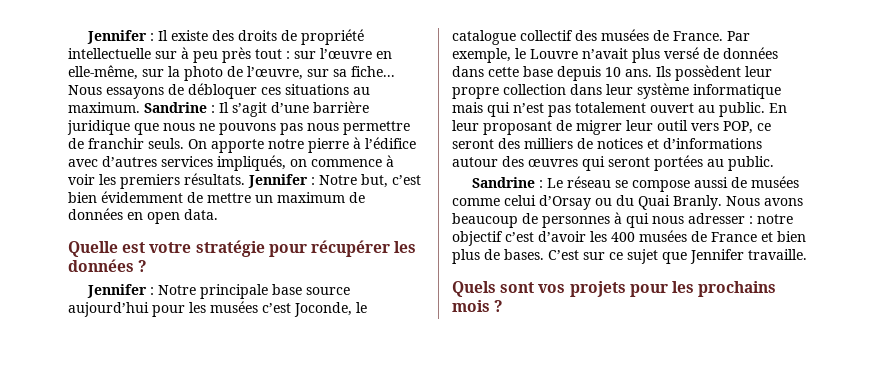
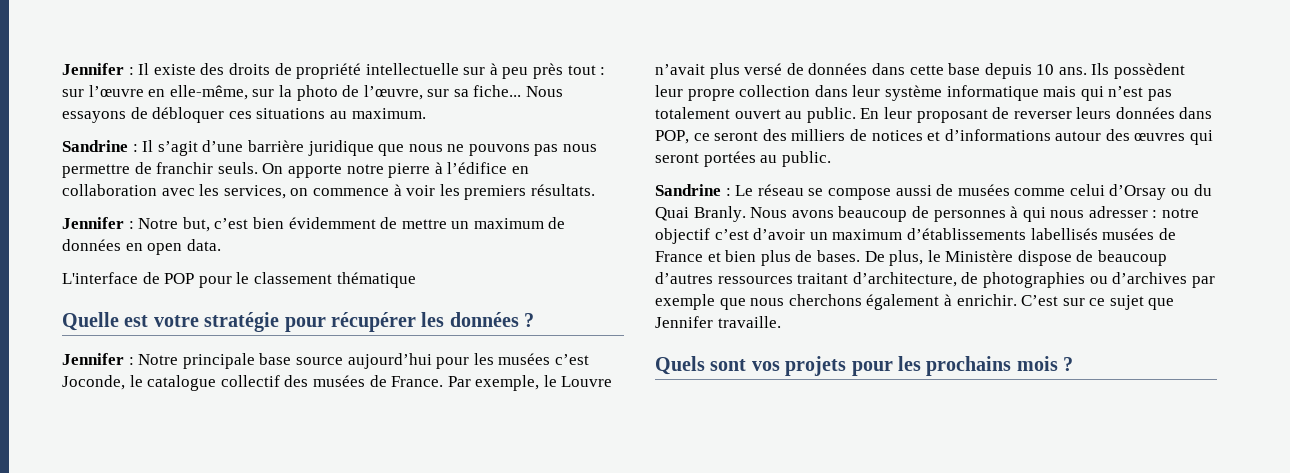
- Nous essayons de débloquer ces situations au maximum. Sandrine : Il s’agit d’une barrière juridique que nous ne pouvons pas nous permettre de franchir seuls.
+ Nous essayons de débloquer ces situations au maximum.
+ Sandrine : Il s’agit d’une barrière juridique que nous ne pouvons pas nous permettre de franchir seuls.
- On apporte notre pierre à l’édifice avec d’autres services impliqués, on commence à voir les premiers résultats. Jennifer : Notre but, c’est bien évidemment de mettre un maximum de données en open data.
+ On apporte notre pierre à l’édifice en collaboration avec les services, on commence à voir les premiers résultats.
+ Jennifer : Notre but, c’est bien évidemment de mettre un maximum de données en open data.
+ L'interface de POP pour le classement thématique
- En leur proposant de migrer leur outil vers POP, ce seront des milliers de notices et d’informations autour des œuvres qui seront portées au public.
+ En leur proposant de reverser leurs données dans POP, ce seront des milliers de notices et d’informations autour des œuvres qui seront portées au public.
- Nous avons beaucoup de personnes à qui nous adresser : notre objectif c’est d’avoir les 400 musées de France et bien plus de bases.
+ Nous avons beaucoup de personnes à qui nous adresser : notre objectif c’est d’avoir un maximum d’établissements labellisés musées de France et bien plus de bases.
+ De plus, le Ministère dispose de beaucoup d’autres ressources traitant d’architecture, de photographies ou d’archives par exemple que nous cherchons également à enrichir.

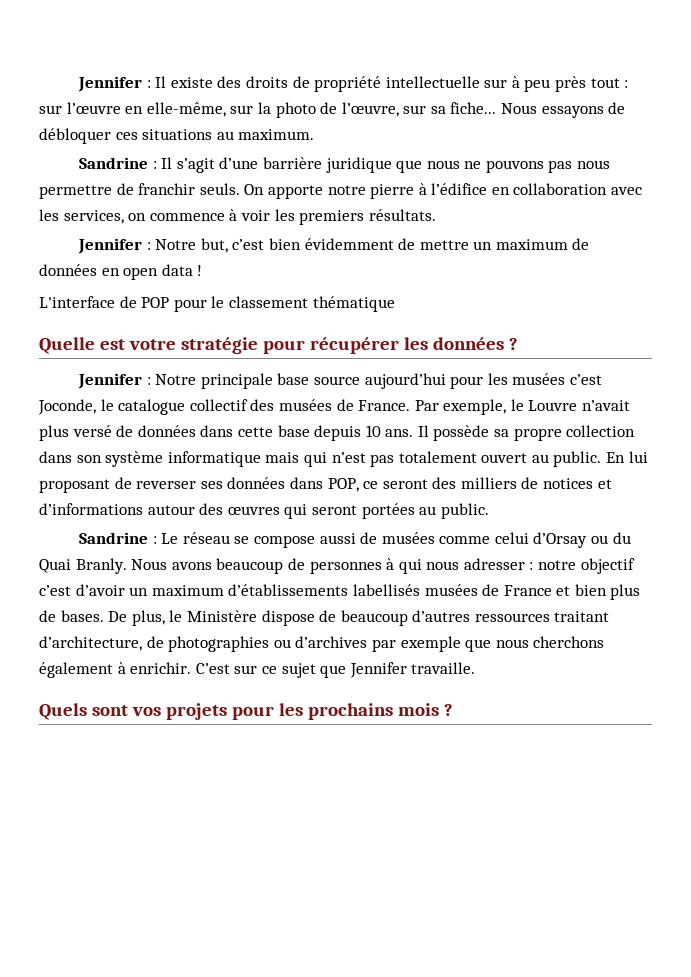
- Jennifer : Notre but, c’est bien évidemment de mettre un maximum de données en open data.
+ Jennifer : Notre but, c’est bien évidemment de mettre un maximum de données en open data !
- Ils possèdent leur propre collection dans leur système informatique mais qui n’est pas totalement ouvert au public.
+ Il possède sa propre collection dans son système informatique mais qui n’est pas totalement ouvert au public.
- En leur proposant de reverser leurs données dans POP, ce seront des milliers de notices et d’informations autour des œuvres qui seront portées au public.
+ En lui proposant de reverser ses données dans POP, ce seront des milliers de notices et d’informations autour des œuvres qui seront portées au public.

